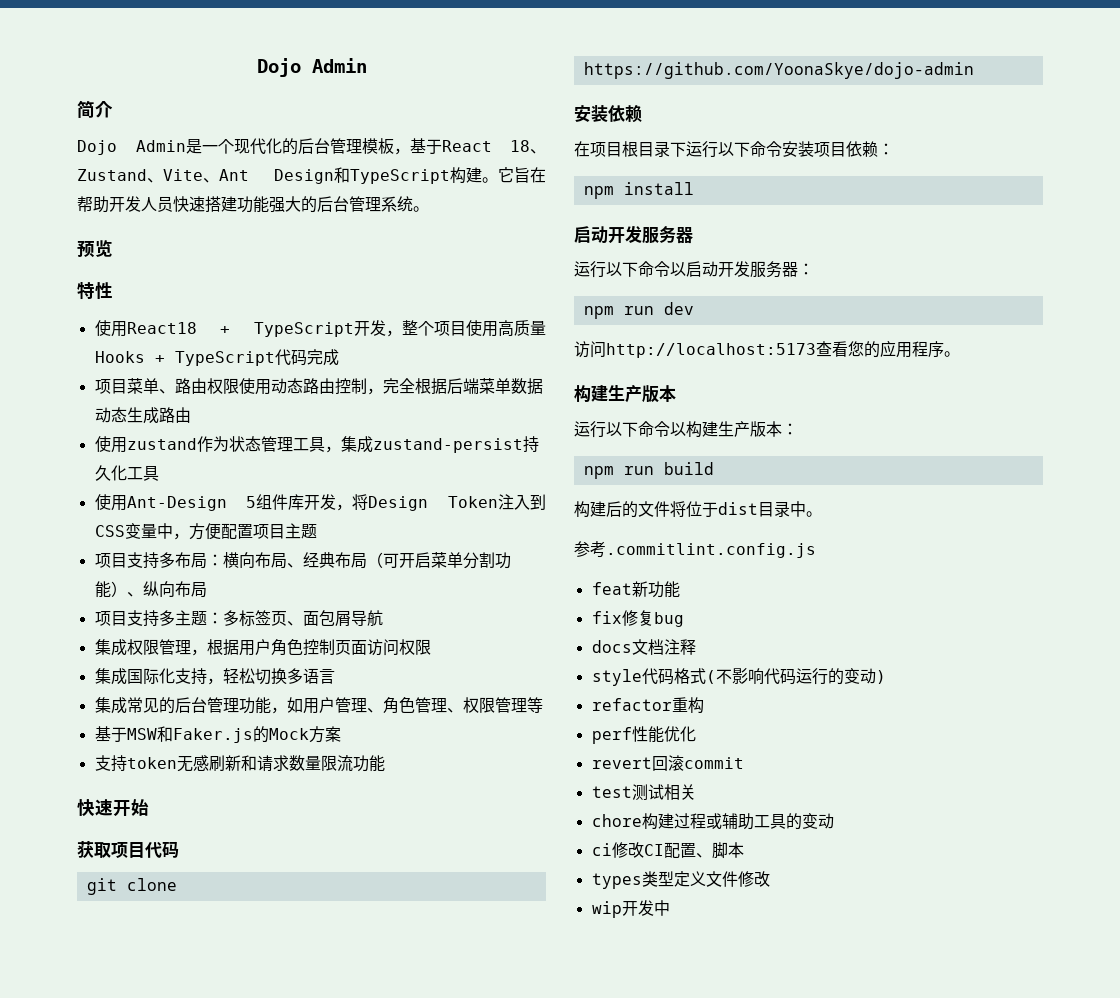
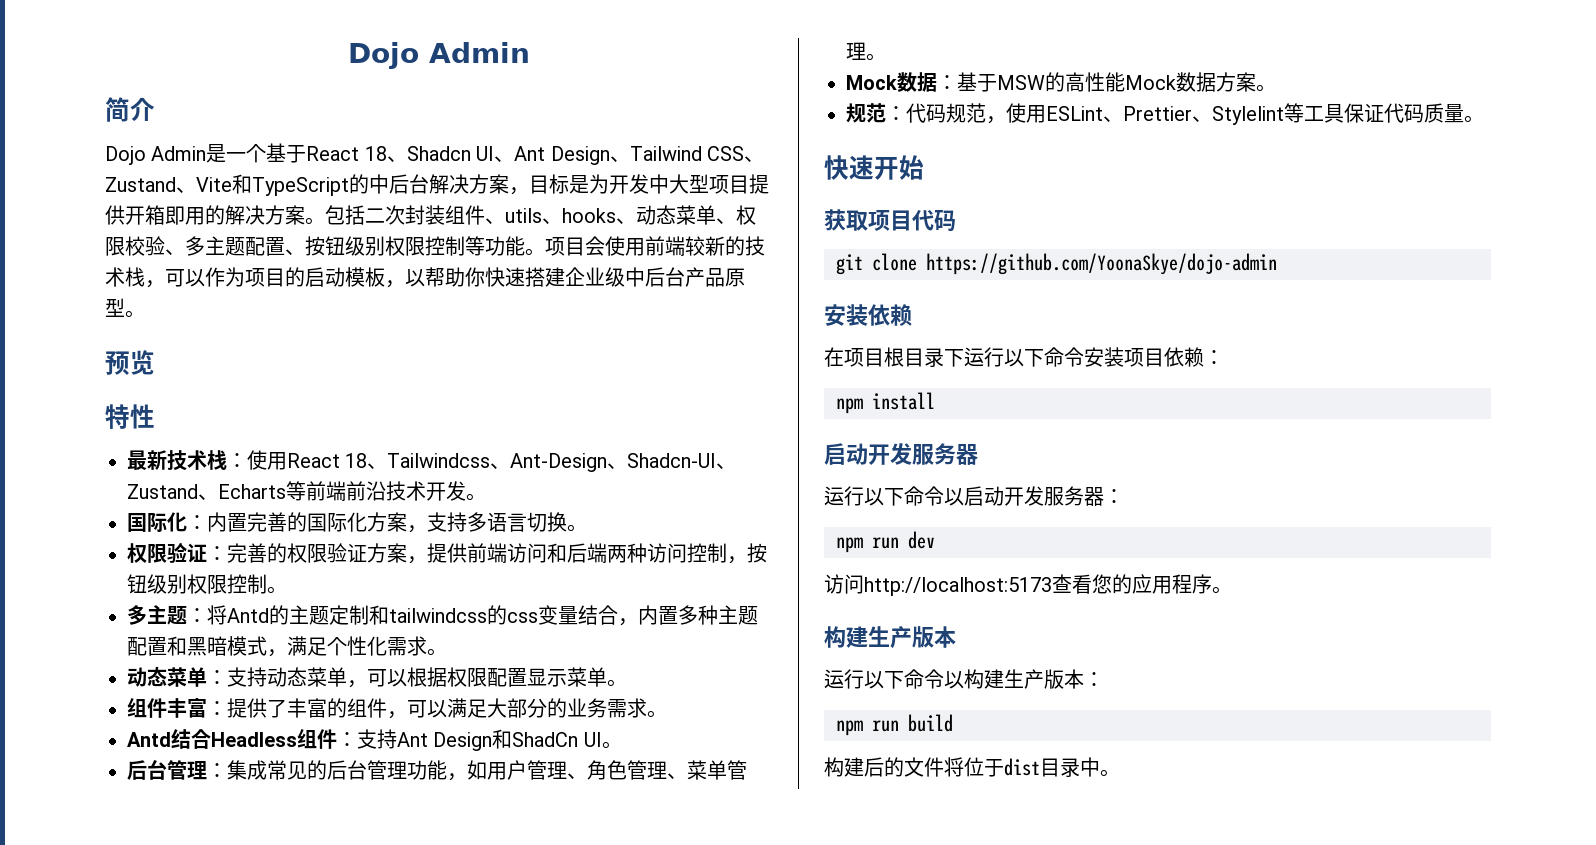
- Dojo Admin是一个现代化的后台管理模板，基于React 18、Zustand、Vite、Ant Design和TypeScript构建。它旨在帮助开发人员快速搭建功能强大的后台管理系统。
+ Dojo Admin是一个基于React 18、Shadcn UI、Ant Design、Tailwind CSS、Zustand、Vite和TypeScript的中后台解决方案，目标是为开发中大型项目提供开箱即用的解决方案。包括二次封装组件、utils、hooks、动态菜单、权限校验、多主题配置、按钮级别权限控制等功能。项目会使用前端较新的技术栈，可以作为项目的启动模板，以帮助你快速搭建企业级中后台产品原型。
  预览
  特性
- 使用React18 + TypeScript开发，整个项目使用高质量Hooks + TypeScript代码完成
- 项目菜单、路由权限使用动态路由控制，完全根据后端菜单数据动态生成路由
- 使用zustand作为状态管理工具，集成zustand-persist持久化工具
- 使用Ant-Design 5组件库开发，将Design Token注入到CSS变量中，方便配置项目主题
- 项目支持多布局：横向布局、经典布局（可开启菜单分割功能）、纵向布局
- 项目支持多主题：多标签页、面包屑导航
- 集成权限管理，根据用户角色控制页面访问权限
- 集成国际化支持，轻松切换多语言
- 集成常见的后台管理功能，如用户管理、角色管理、权限管理等
- 基于MSW和Faker.js的Mock方案
- 支持token无感刷新和请求数量限流功能
+ 最新技术栈：使用React 18、Tailwindcss、Ant-Design、Shadcn-UI、Zustand、Echarts等前端前沿技术开发。
+ 国际化：内置完善的国际化方案，支持多语言切换。
+ 权限验证：完善的权限验证方案，提供前端访问和后端两种访问控制，按钮级别权限控制。
+ 多主题：将Antd的主题定制和tailwindcss的css变量结合，内置多种主题配置和黑暗模式，满足个性化需求。
+ 动态菜单：支持动态菜单，可以根据权限配置显示菜单。
+ 组件丰富：提供了丰富的组件，可以满足大部分的业务需求。
+ Antd结合Headless组件：支持Ant Design和ShadCn UI。
+ 后台管理：集成常见的后台管理功能，如用户管理、角色管理、菜单管理。
+ Mock数据：基于MSW的高性能Mock数据方案。
+ 规范：代码规范，使用ESLint、Prettier、Stylelint等工具保证代码质量。
- 参考.commitlint.config.js
- feat新功能
- fix修复bug
- docs文档注释
- style代码格式(不影响代码运行的变动)
- refactor重构
- perf性能优化
- revert回滚commit
- test测试相关
- chore构建过程或辅助工具的变动
- ci修改CI配置、脚本
- types类型定义文件修改
- wip开发中

